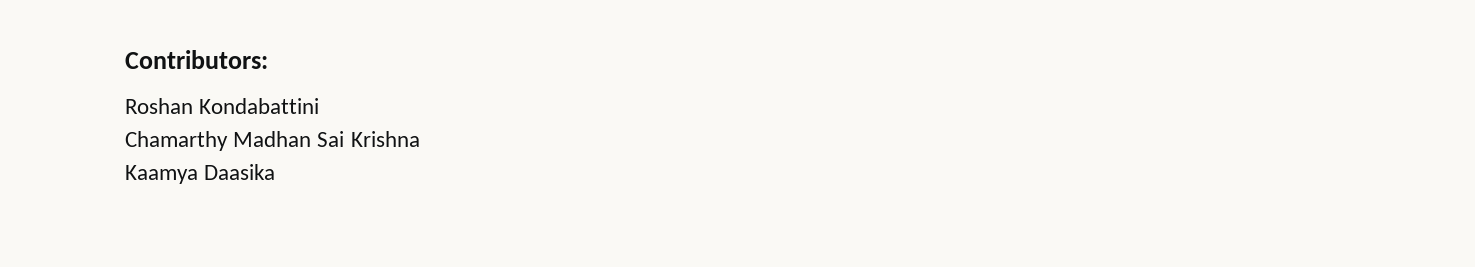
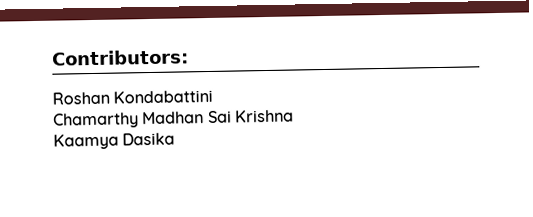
- Kaamya Daasika
+ Kaamya Dasika

